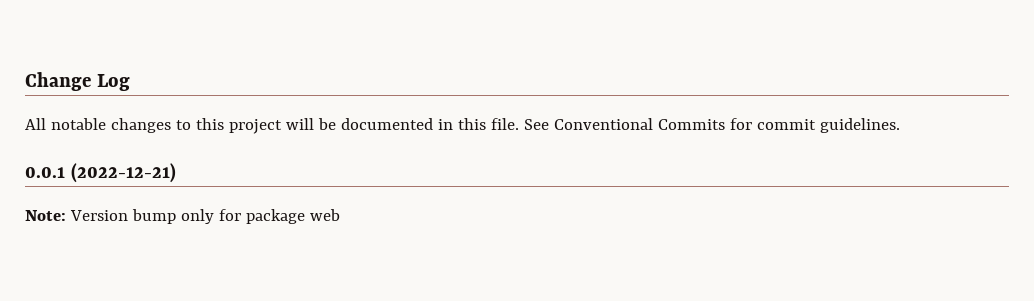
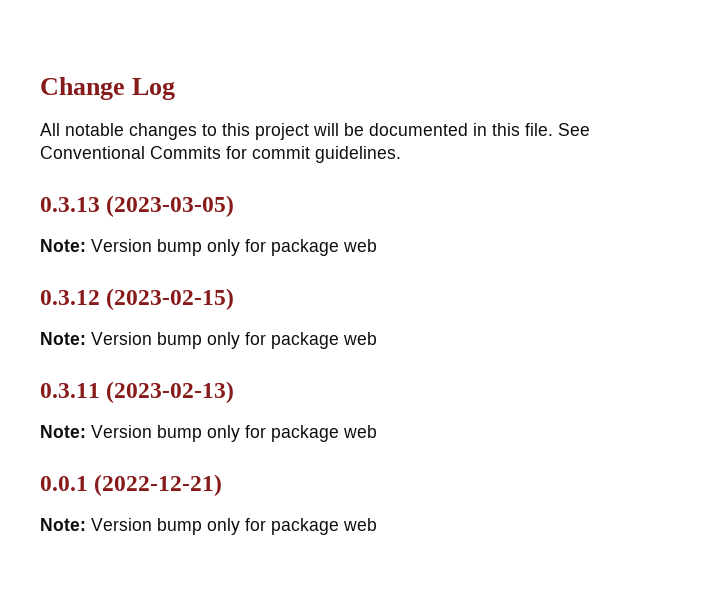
+ 0.3.13 (2023-03-05)
+ Note: Version bump only for package web
+ 0.3.12 (2023-02-15)
+ Note: Version bump only for package web
+ 0.3.11 (2023-02-13)
+ Note: Version bump only for package web

